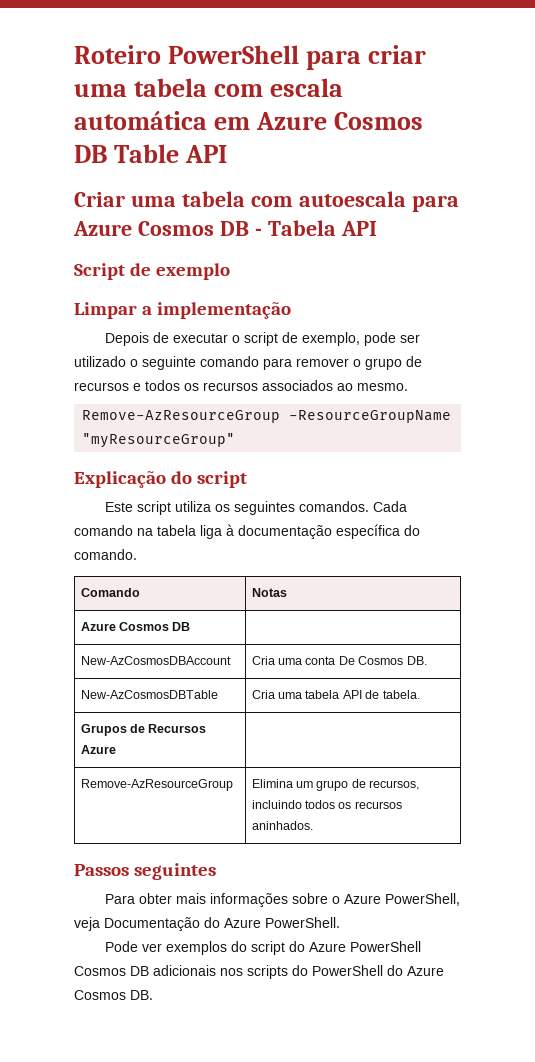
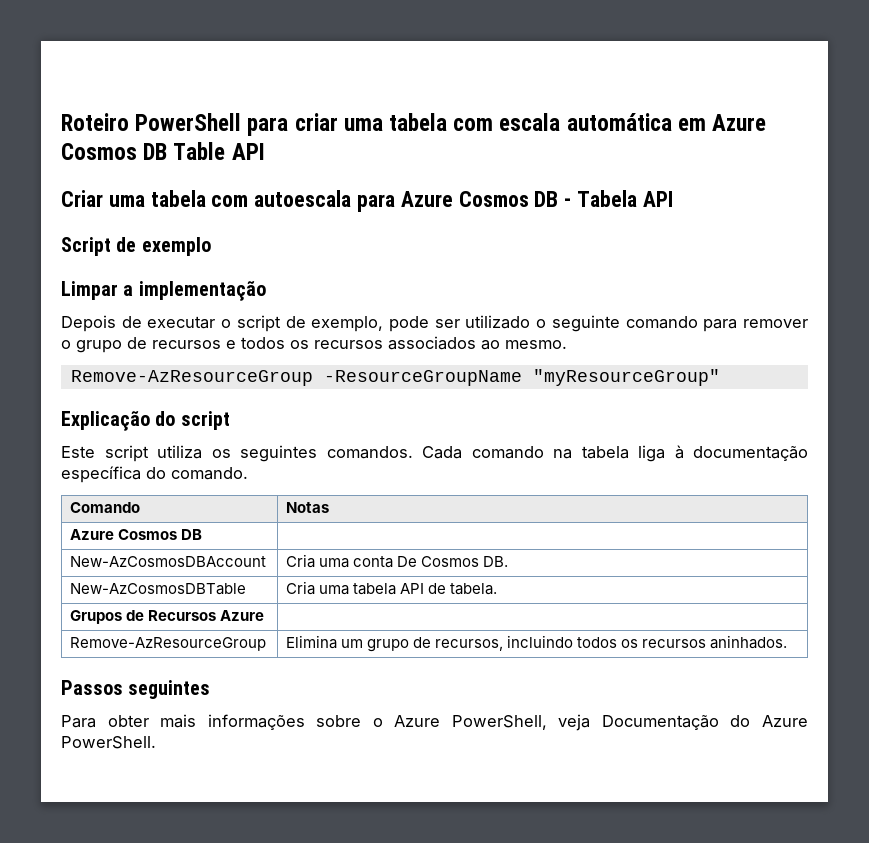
- Pode ver exemplos do script do Azure PowerShell Cosmos DB adicionais nos scripts do PowerShell do Azure Cosmos DB.

